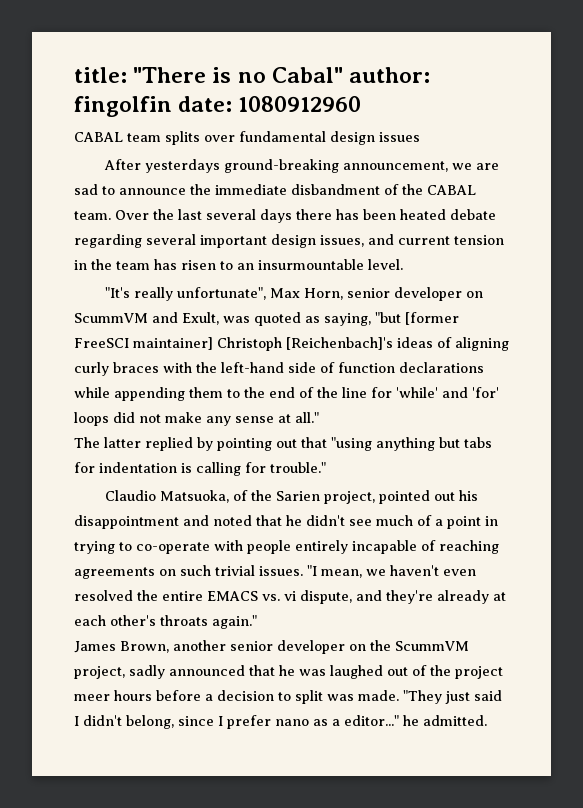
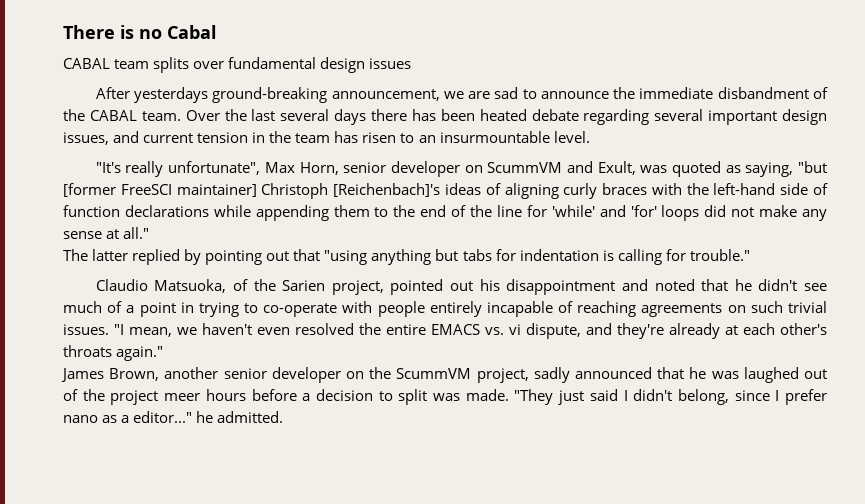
- title: "There is no Cabal" author: fingolfin date: 1080912960
+ There is no Cabal

